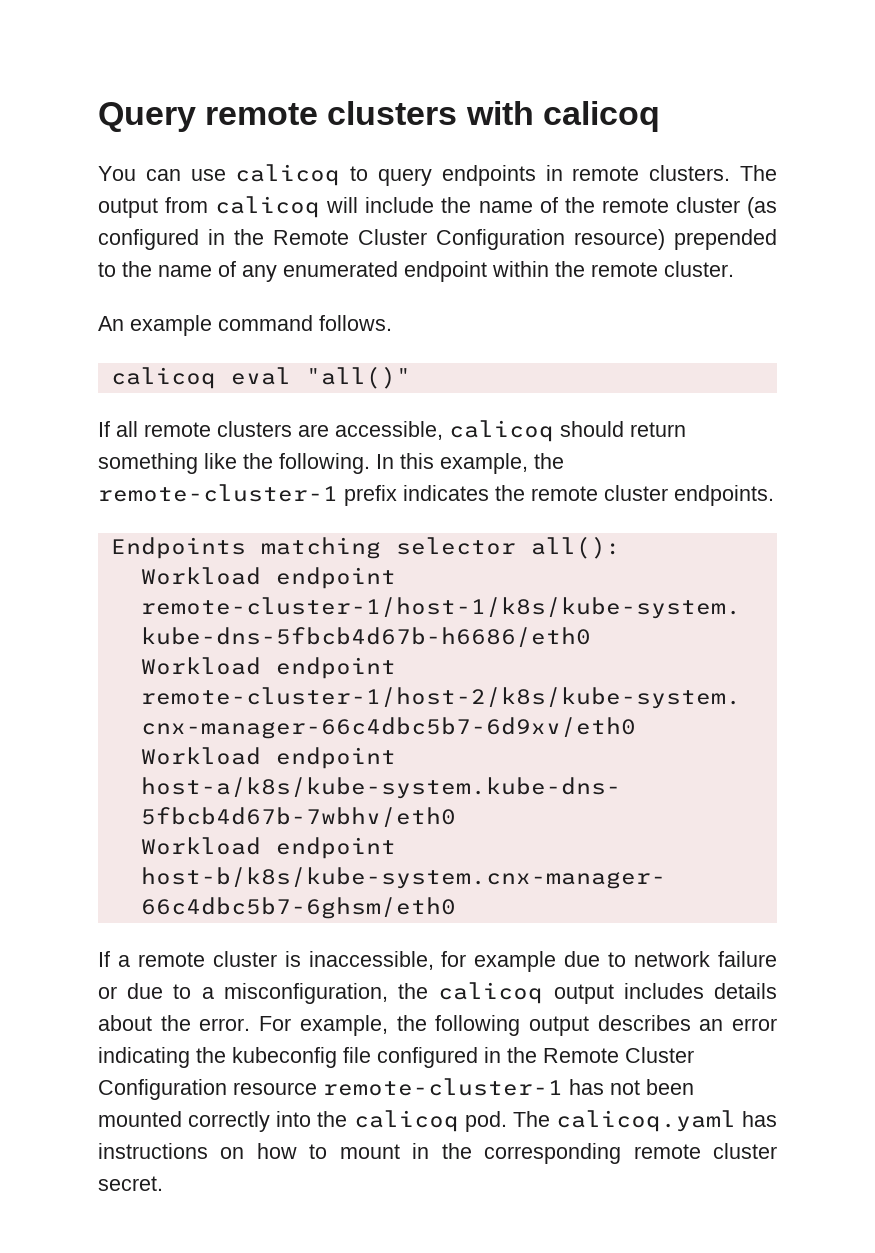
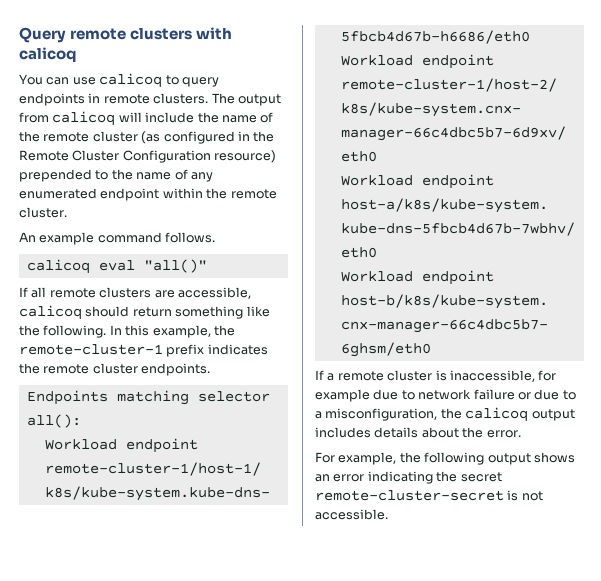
- If a remote cluster is inaccessible, for example due to network failure or due to a misconfiguration, the calicoq output includes details about the error. For example, the following output describes an error indicating the kubeconfig file configured in the Remote Cluster Configuration resource remote-cluster-1 has not been mounted correctly into the calicoq pod. The calicoq.yaml has instructions on how to mount in the corresponding remote cluster secret.
+ If a remote cluster is inaccessible, for example due to network failure or due to a misconfiguration, the calicoq output includes details about the error.
+ For example, the following output shows an error indicating the secret remote-cluster-secret is not accessible.

